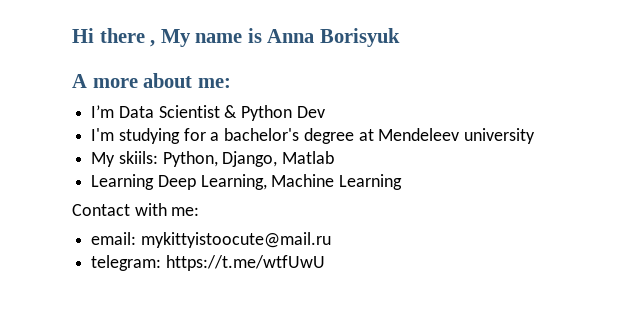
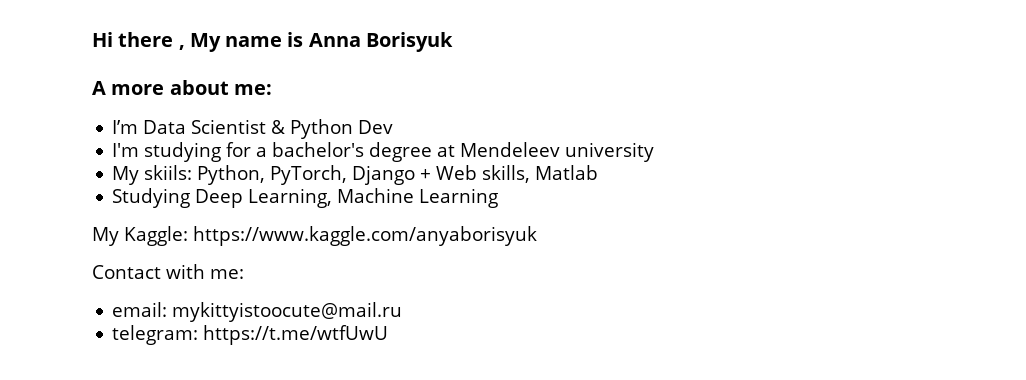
- My skiils: Python, Django, Matlab
+ My skiils: Python, PyTorch, Django + Web skills, Matlab
- Learning Deep Learning, Machine Learning
+ Studying Deep Learning, Machine Learning
+ My Kaggle: https://www.kaggle.com/anyaborisyuk

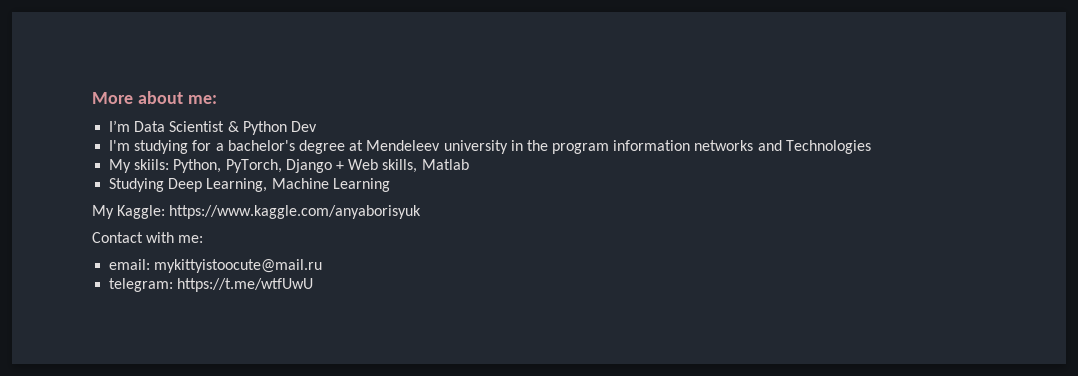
- Hi there , My name is Anna Borisyuk
- A more about me:
+ More about me:
- I'm studying for a bachelor's degree at Mendeleev university
+ I'm studying for a bachelor's degree at Mendeleev university in the program information networks and Technologies

